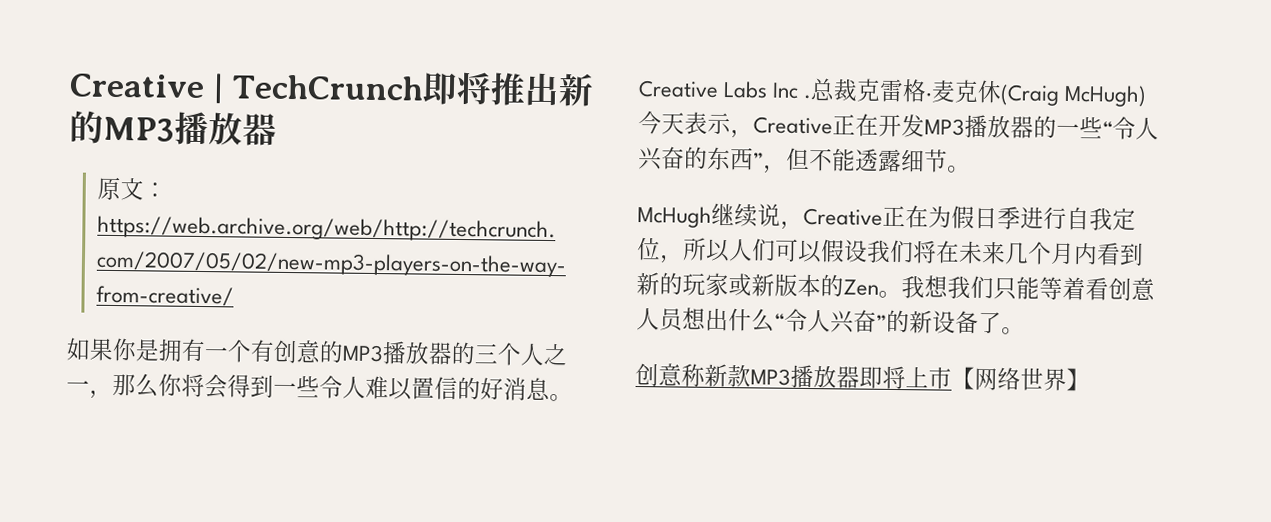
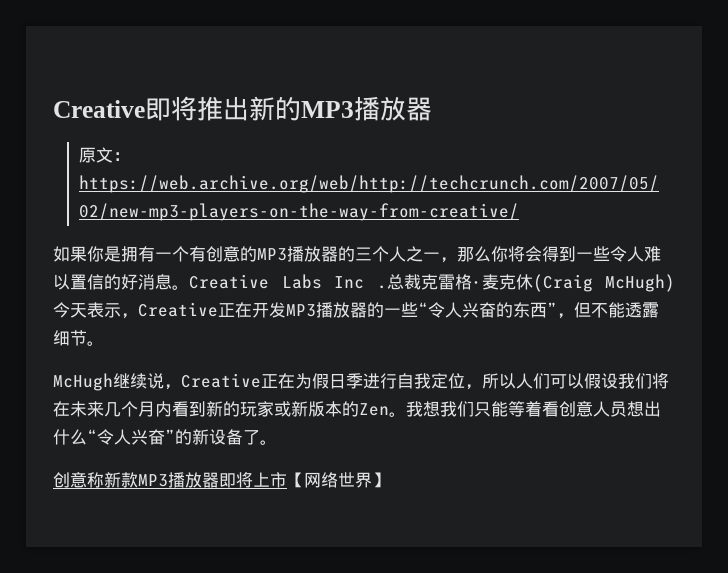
- Creative | TechCrunch即将推出新的MP3播放器
+ Creative即将推出新的MP3播放器

